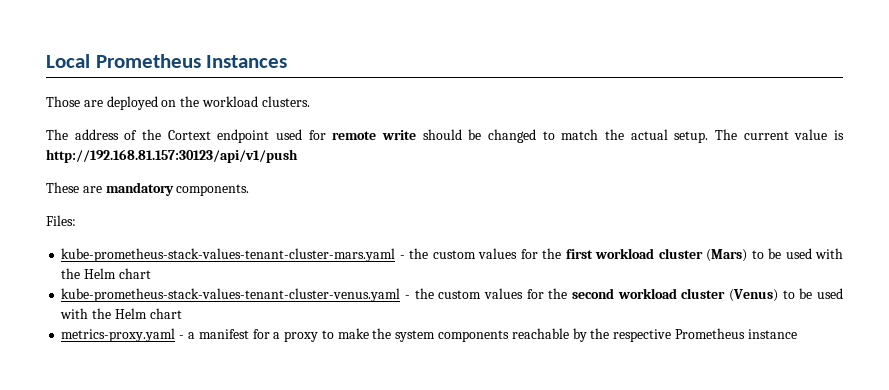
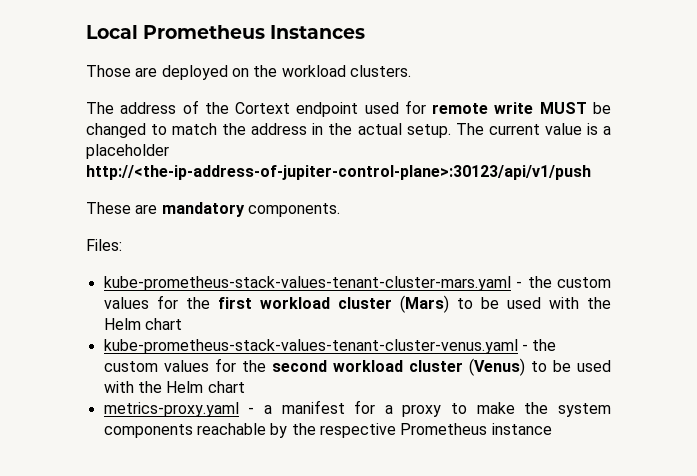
- The address of the Cortext endpoint used for remote write should be changed to match the actual setup.
+ The address of the Cortext endpoint used for remote write MUST be changed to match the address in the actual setup.
- The current value is http://192.168.81.157:30123/api/v1/push
+ The current value is a placeholder http://<the-ip-address-of-jupiter-control-plane>:30123/api/v1/push

